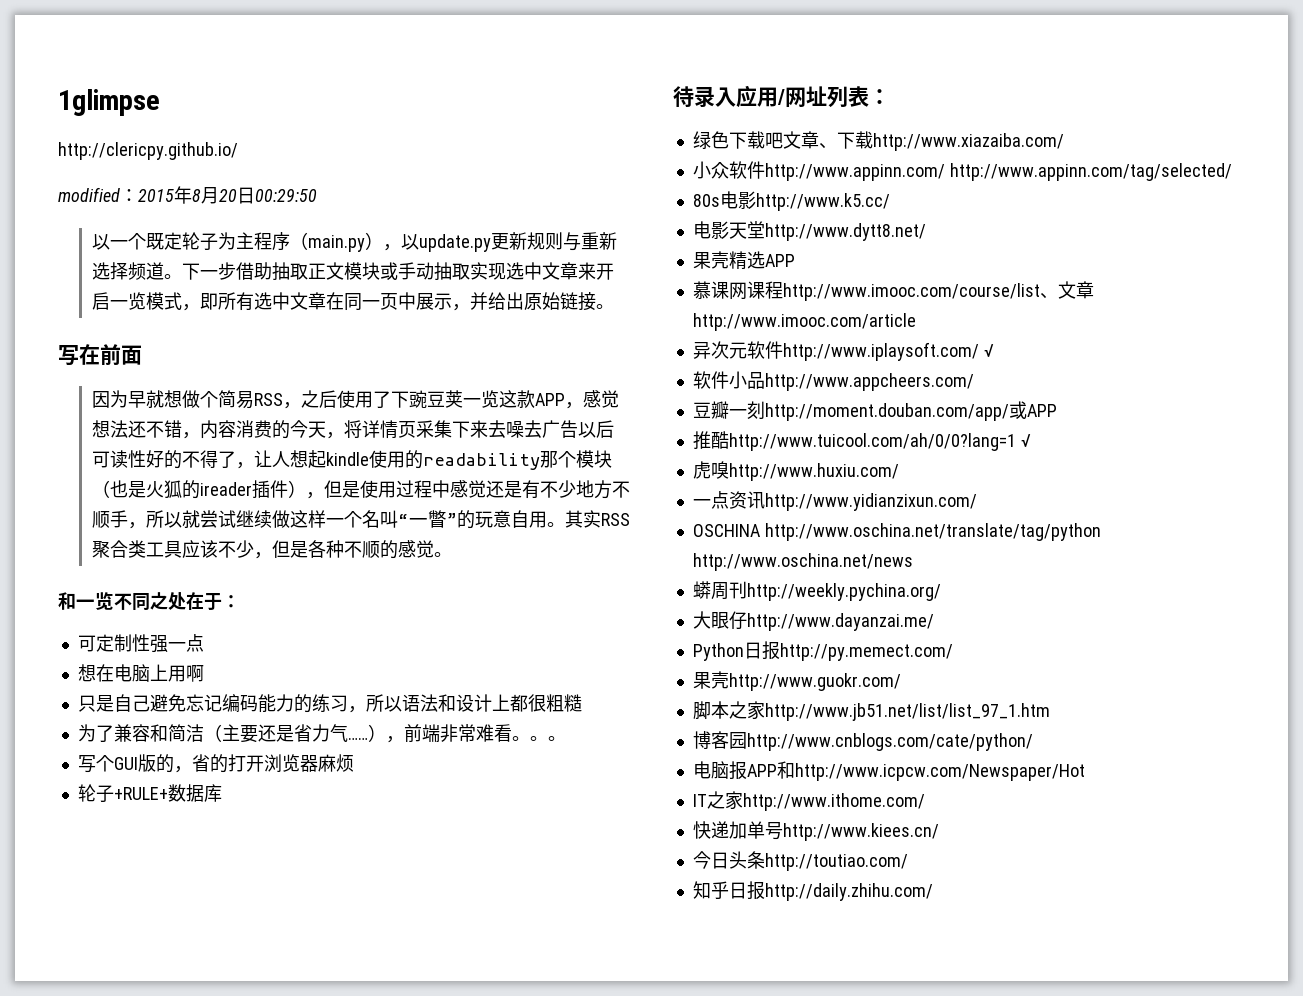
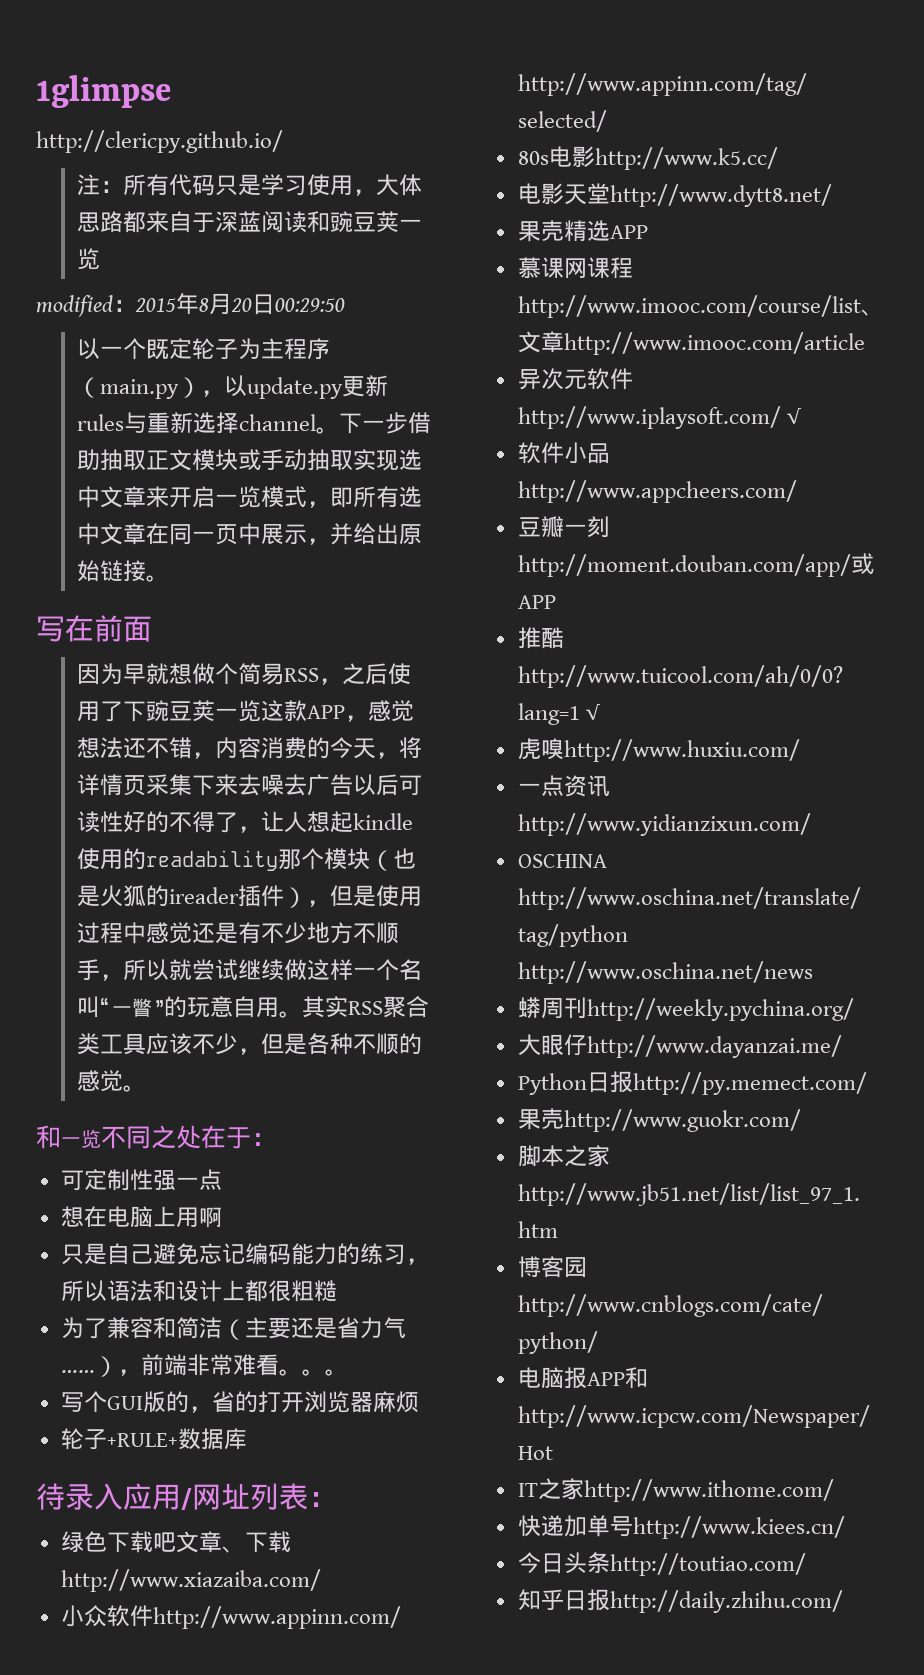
+ 注：所有代码只是学习使用，大体思路都来自于深蓝阅读和豌豆荚一览
- 以一个既定轮子为主程序（main.py），以update.py更新规则与重新选择频道。
+ 以一个既定轮子为主程序（main.py），以update.py更新rules与重新选择channel。

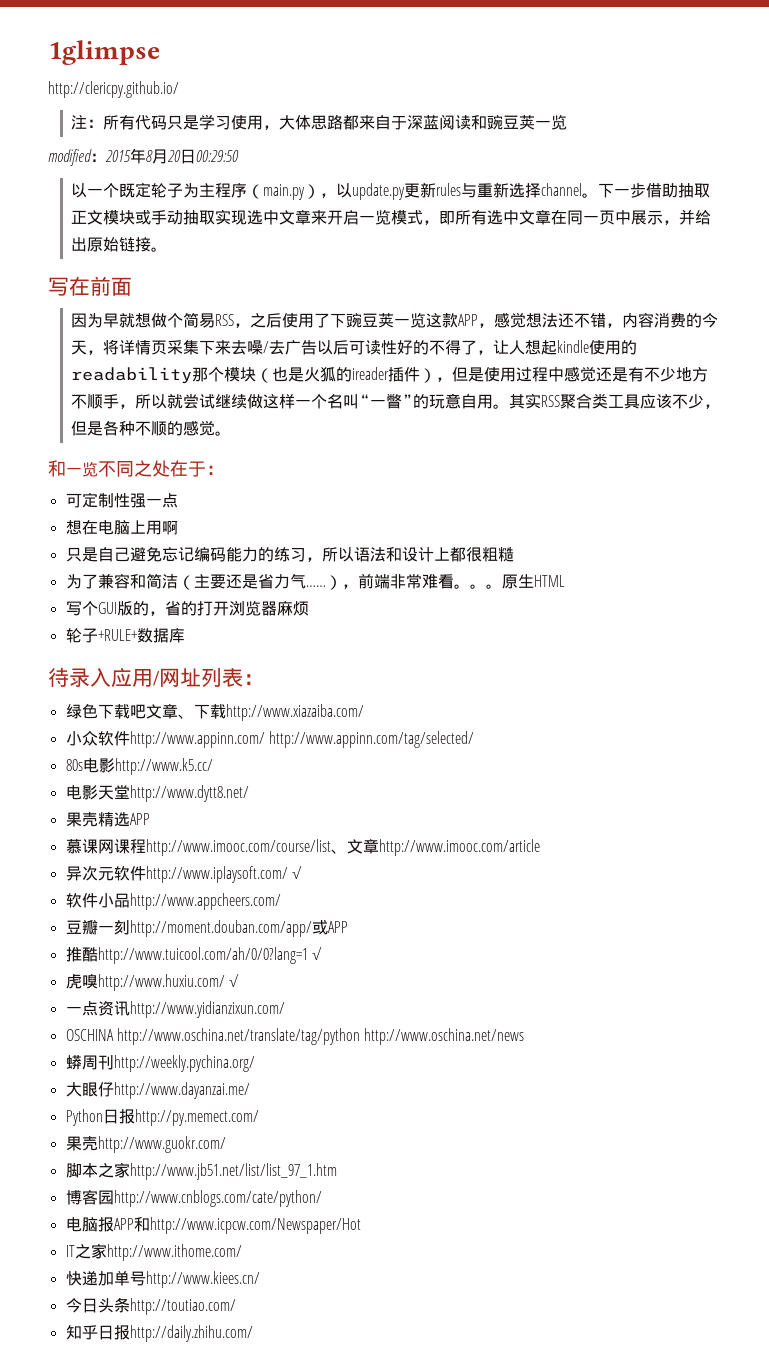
- 因为早就想做个简易RSS，之后使用了下豌豆荚一览这款APP，感觉想法还不错，内容消费的今天，将详情页采集下来去噪去广告以后可读性好的不得了，让人想起kindle使用的readability那个模块（也是火狐的ireader插件），但是使用过程中感觉还是有不少地方不顺手，所以就尝试继续做这样一个名叫“一瞥”的玩意自用。
+ 因为早就想做个简易RSS，之后使用了下豌豆荚一览这款APP，感觉想法还不错，内容消费的今天，将详情页采集下来去噪/去广告以后可读性好的不得了，让人想起kindle使用的readability那个模块（也是火狐的ireader插件），但是使用过程中感觉还是有不少地方不顺手，所以就尝试继续做这样一个名叫“一瞥”的玩意自用。
+ 原生HTML
- 虎嗅http://www.huxiu.com/
+ 虎嗅http://www.huxiu.com/ √

